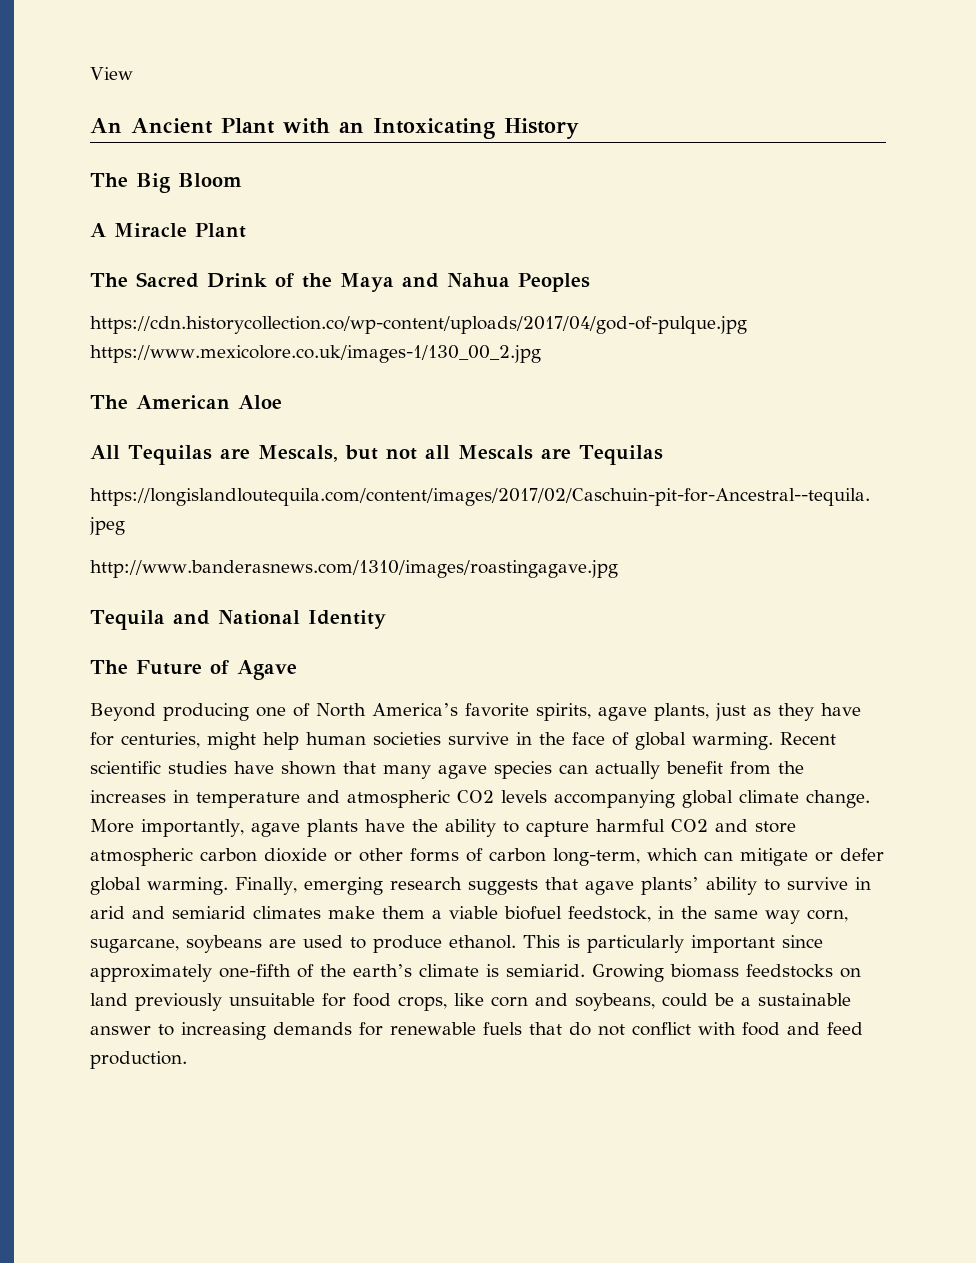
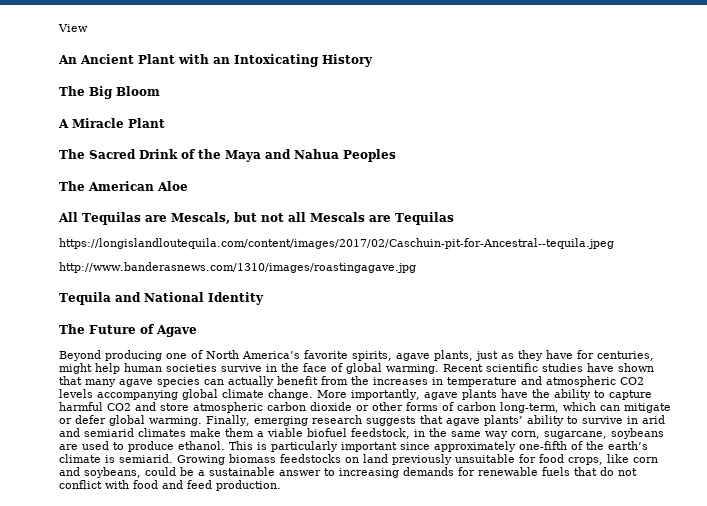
- https://cdn.historycollection.co/wp-content/uploads/2017/04/god-of-pulque.jpg https://www.mexicolore.co.uk/images-1/130_00_2.jpg

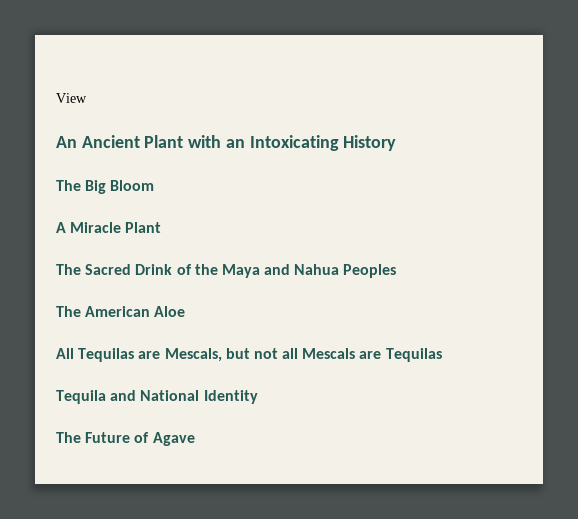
- https://longislandloutequila.com/content/images/2017/02/Caschuin-pit-for-Ancestral--tequila.jpeg
- http://www.banderasnews.com/1310/images/roastingagave.jpg
- Beyond producing one of North America’s favorite spirits, agave plants, just as they have for centuries, might help human societies survive in the face of global warming. Recent scientific studies have shown that many agave species can actually benefit from the increases in temperature and atmospheric CO2 levels accompanying global climate change. More importantly, agave plants have the ability to capture harmful CO2 and store atmospheric carbon dioxide or other forms of carbon long-term, which can mitigate or defer global warming. Finally, emerging research suggests that agave plants’ ability to survive in arid and semiarid climates make them a viable biofuel feedstock, in the same way corn, sugarcane, soybeans are used to produce ethanol. This is particularly important since approximately one-fifth of the earth’s climate is semiarid. Growing biomass feedstocks on land previously unsuitable for food crops, like corn and soybeans, could be a sustainable answer to increasing demands for renewable fuels that do not conflict with food and feed production.

